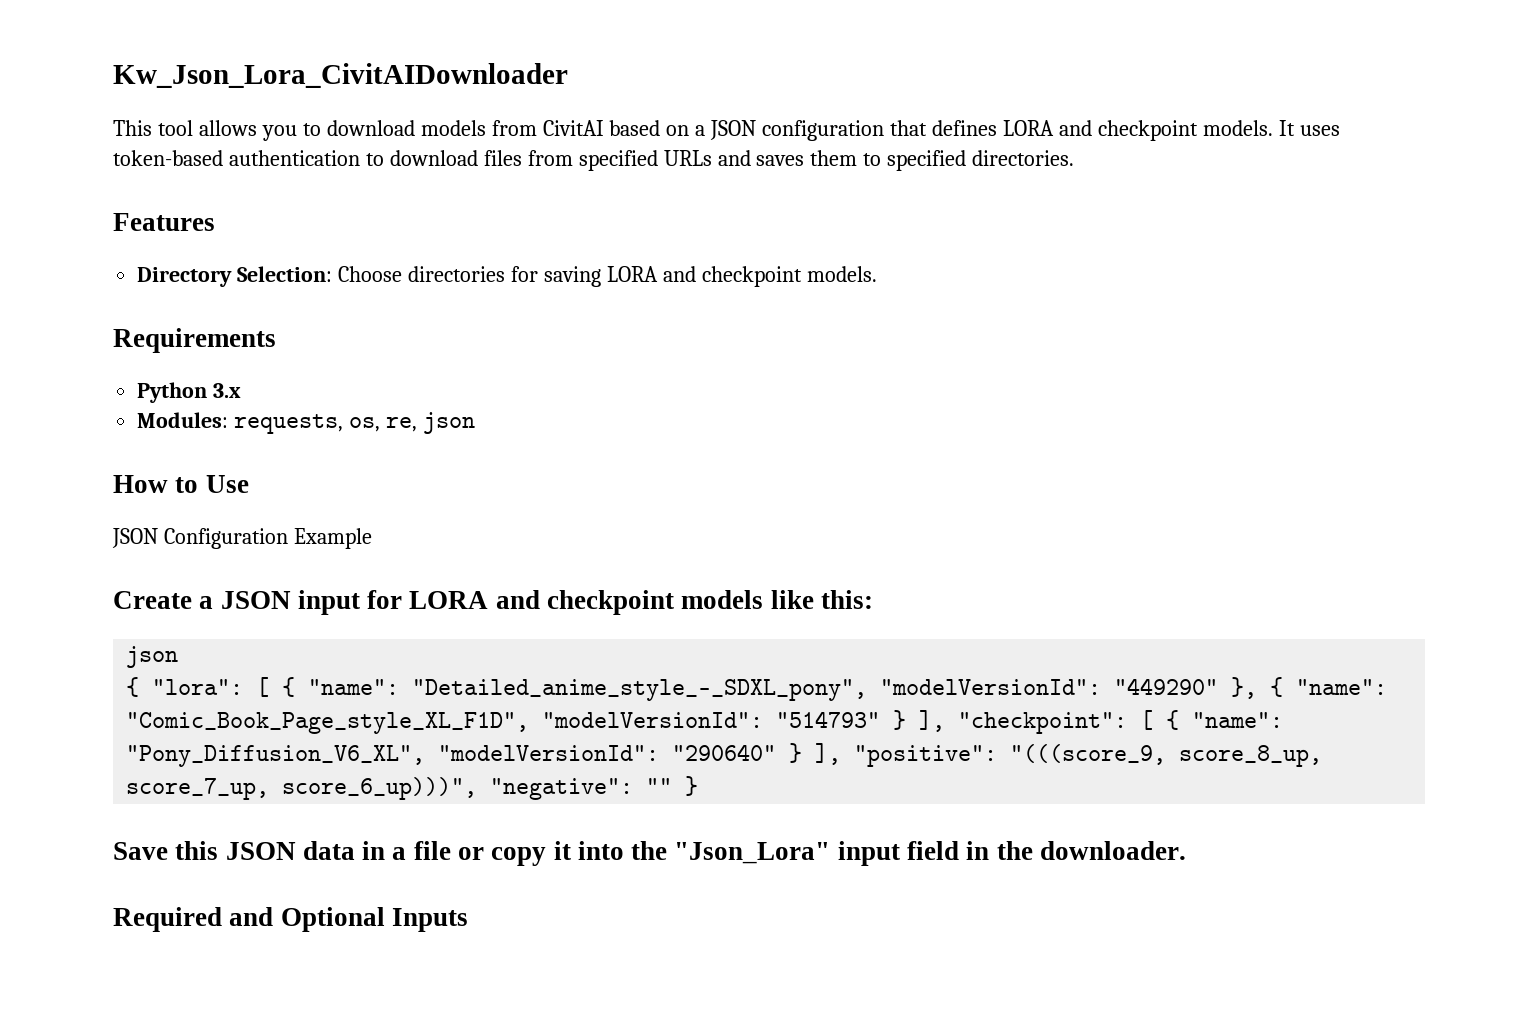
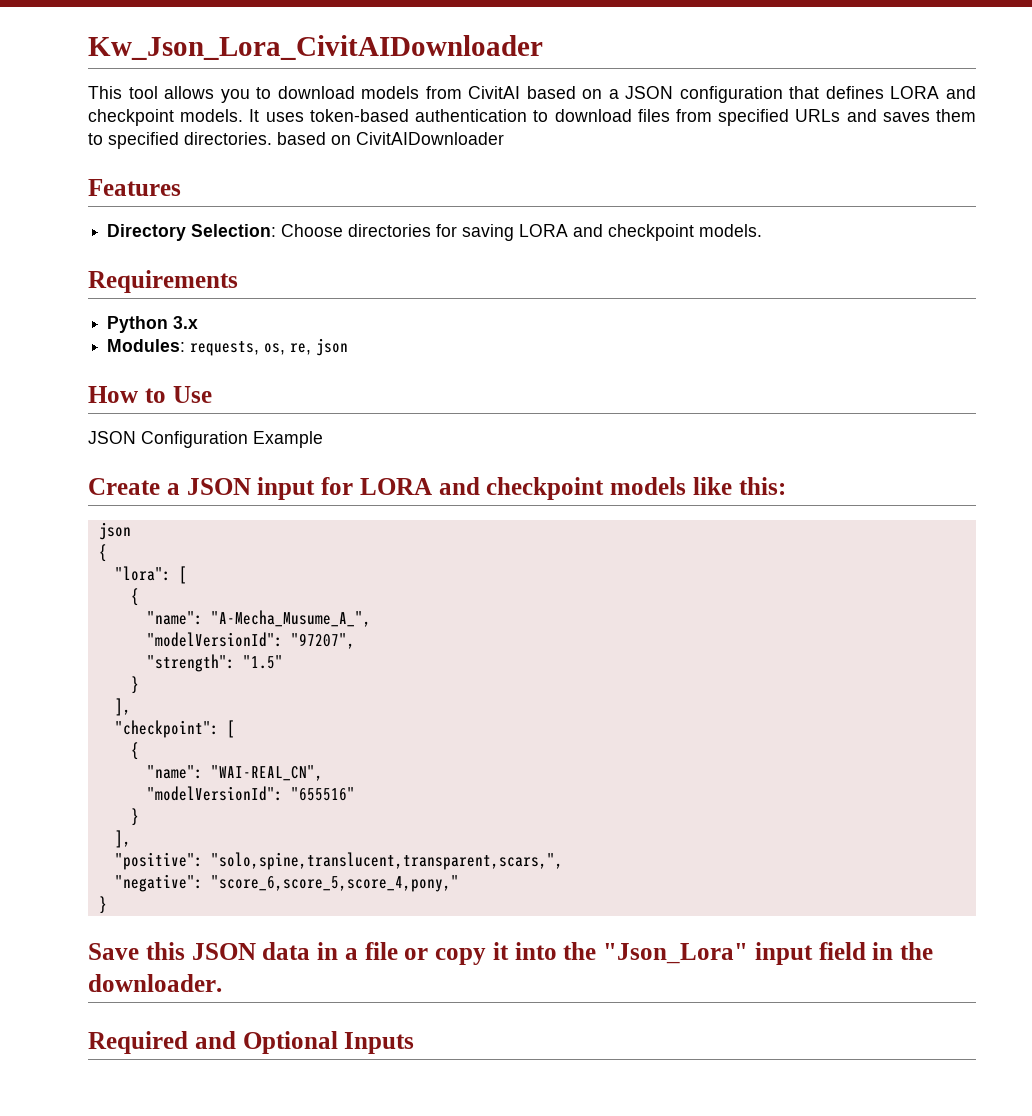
- It uses token-based authentication to download files from specified URLs and saves them to specified directories.
+ It uses token-based authentication to download files from specified URLs and saves them to specified directories. based on CivitAIDownloader
  Create a JSON input for LORA and checkpoint models like this:
  json
- { "lora": [ { "name": "Detailed_anime_style_-_SDXL_pony", "modelVersionId": "449290" }, { "name": "Comic_Book_Page_style_XL_F1D", "modelVersionId": "514793" } ], "checkpoint": [ { "name": "Pony_Diffusion_V6_XL", "modelVersionId": "290640" } ], "positive": "(((score_9, score_8_up, score_7_up, score_6_up)))", "negative": "" }
+ {
+ "lora": [
+ {
+ "name": "A-Mecha_Musume_A_",
+ "modelVersionId": "97207",
+ "strength": "1.5"
+ }
+ ],
+ "checkpoint": [
+ {
+ "name": "WAI-REAL_CN",
+ "modelVersionId": "655516"
+ }
+ ],
+ "positive": "solo,spine,translucent,transparent,scars,",
+ "negative": "score_6,score_5,score_4,pony,"
+ }

